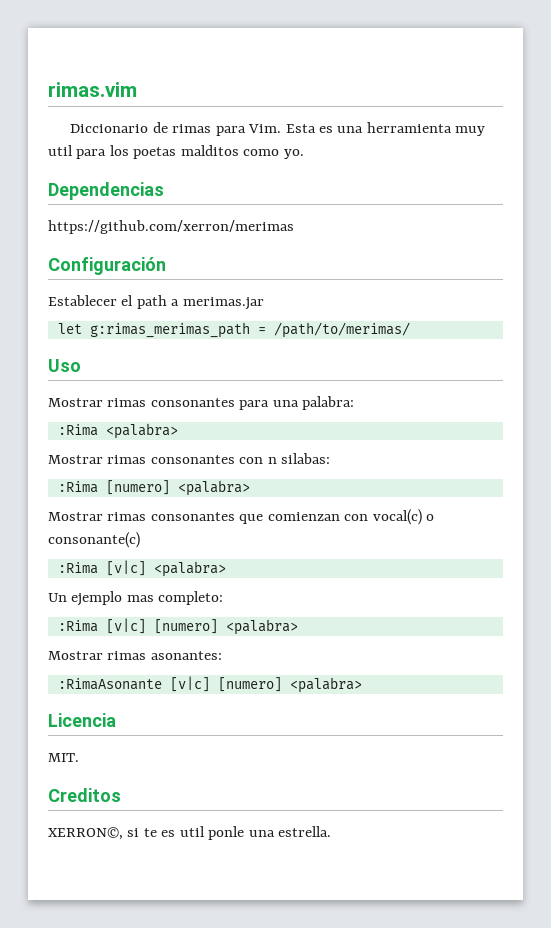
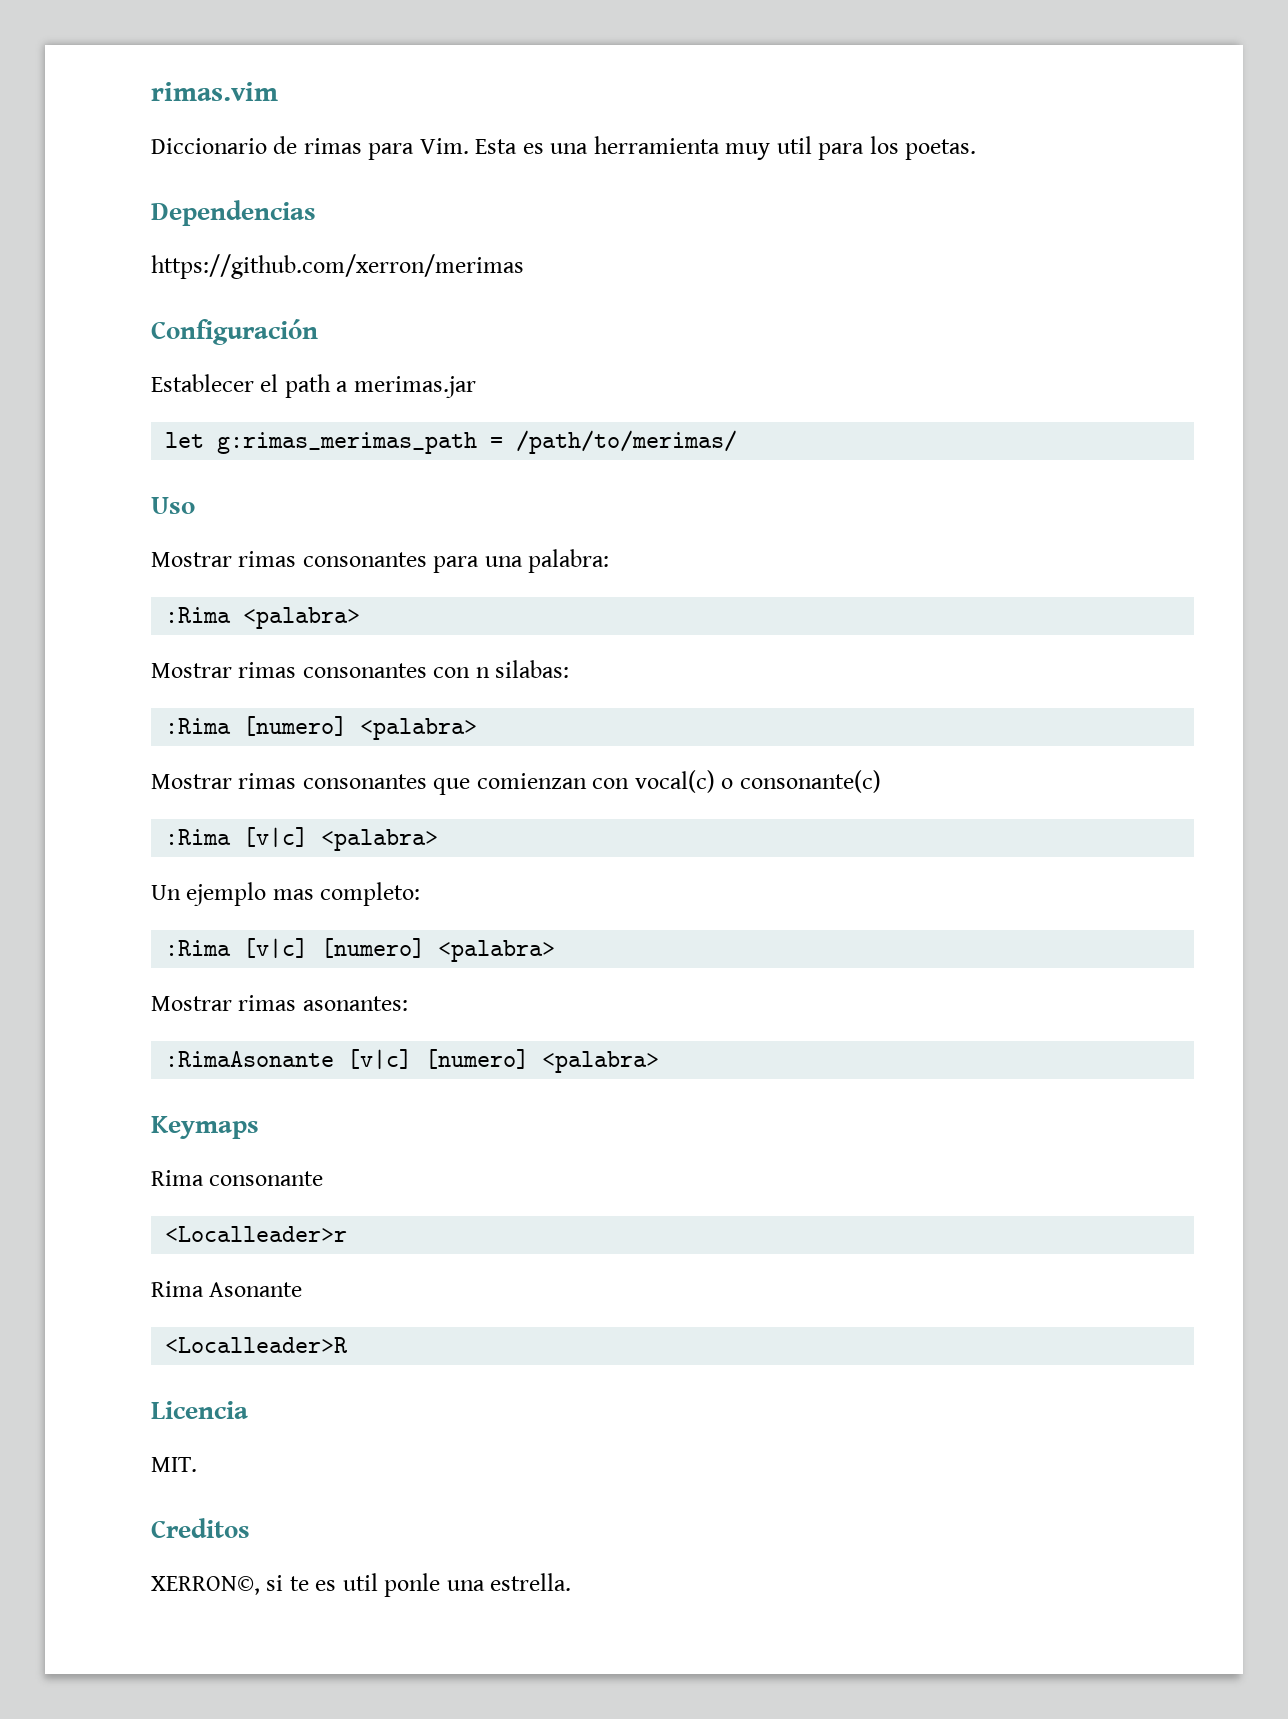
- Diccionario de rimas para Vim. Esta es una herramienta muy util para los poetas malditos como yo.
+ Diccionario de rimas para Vim. Esta es una herramienta muy util para los poetas.
+ Keymaps
+ Rima consonante
+ <Localleader>r
+ Rima Asonante
+ <Localleader>R

